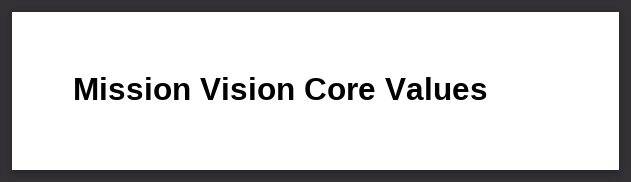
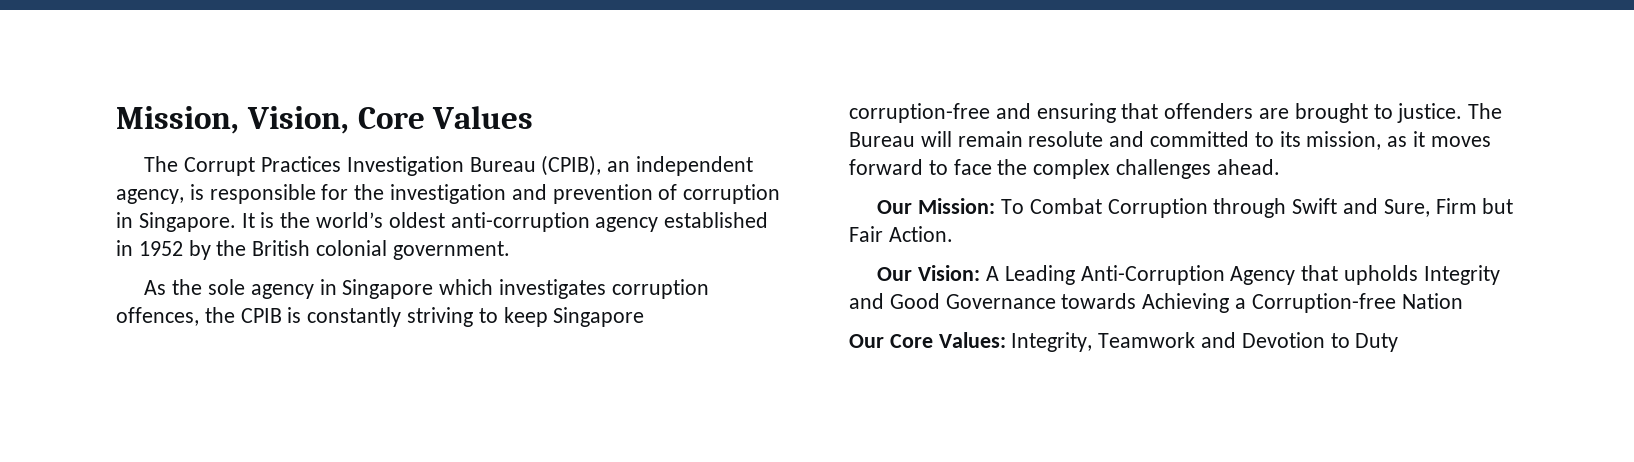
- Mission Vision Core Values
+ Mission, Vision, Core Values
+ The Corrupt Practices Investigation Bureau (CPIB), an independent agency, is responsible for the investigation and prevention of corruption in Singapore. It is the world’s oldest anti-corruption agency established in 1952 by the British colonial government.
+ As the sole agency in Singapore which investigates corruption offences, the CPIB is constantly striving to keep Singapore corruption-free and ensuring that offenders are brought to justice. The Bureau will remain resolute and committed to its mission, as it moves forward to face the complex challenges ahead.
+ Our Mission: To Combat Corruption through Swift and Sure, Firm but Fair Action.
+ Our Vision: A Leading Anti-Corruption Agency that upholds Integrity and Good Governance towards Achieving a Corruption-free Nation
+ Our Core Values: Integrity, Teamwork and Devotion to Duty

